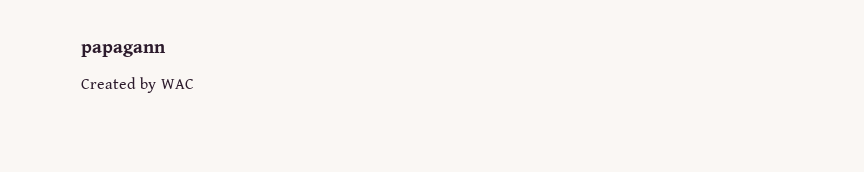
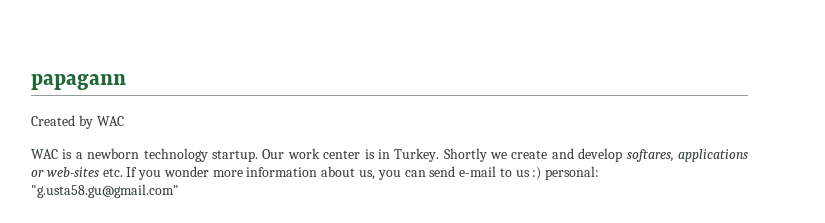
+ WAC is a newborn technology startup. Our work center is in Turkey. Shortly we create and develop softares, applications or web-sites etc. If you wonder more information about us, you can send e-mail to us :) personal: "g.usta58.gu@gmail.com"

